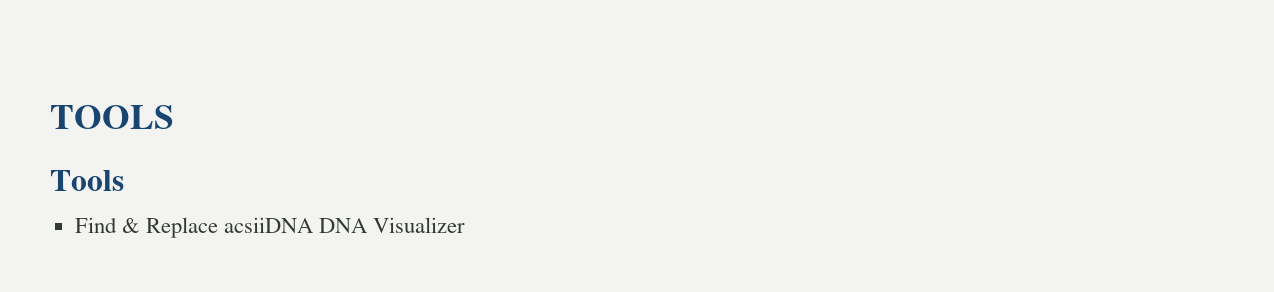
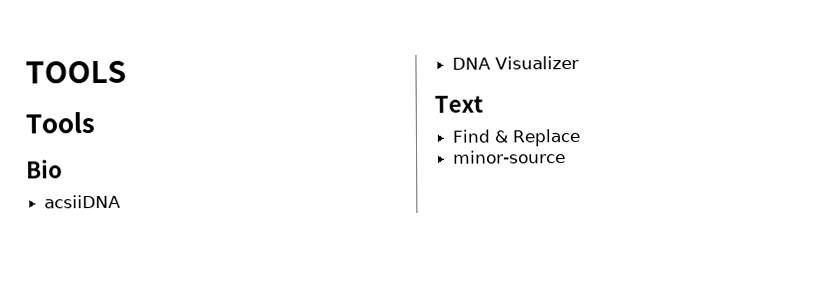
+ Bio
+ acsiiDNA
+ DNA Visualizer
+ Text
- Find & Replace acsiiDNA DNA Visualizer
+ Find & Replace
+ minor-source

